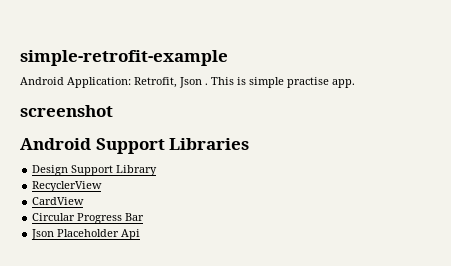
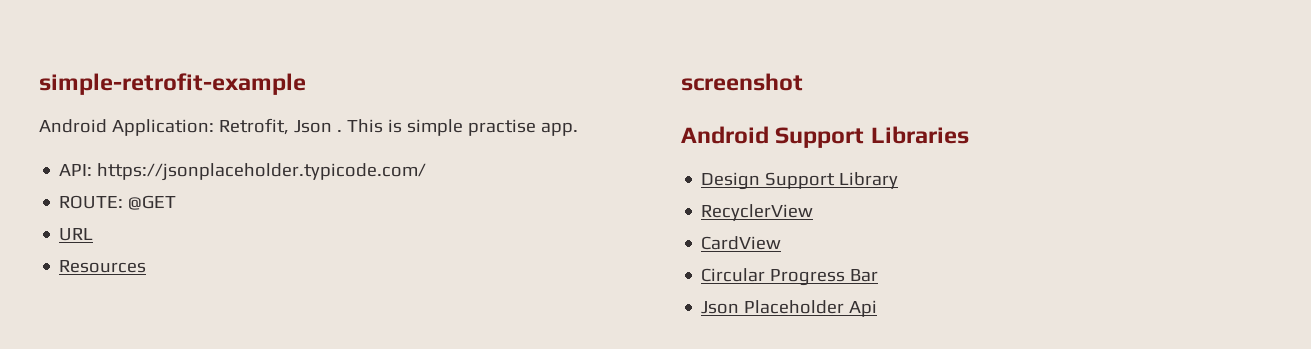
+ API: https://jsonplaceholder.typicode.com/
+ ROUTE: @GET
+ URL
+ Resources

